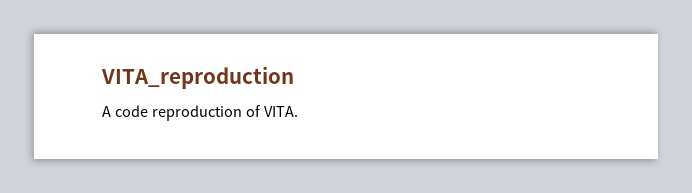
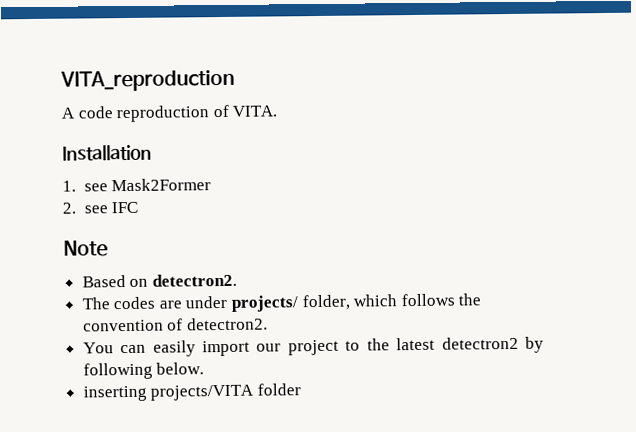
+ Installation
+ 1. see Mask2Former
+ 2. see IFC
+ Note
+ Based on detectron2.
+ The codes are under projects/ folder, which follows the convention of detectron2.
+ You can easily import our project to the latest detectron2 by following below.
+ inserting projects/VITA folder

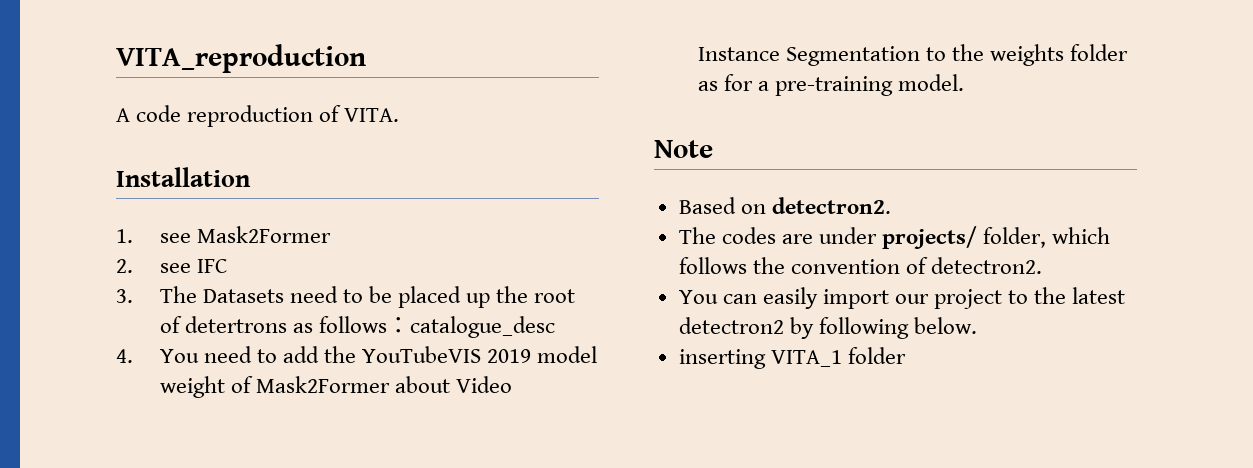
+ 3. The Datasets need to be placed up the root of detertrons as follows：catalogue_desc
+ 4. You need to add the YouTubeVIS 2019 model weight of Mask2Former about Video Instance Segmentation to the weights folder as for a pre-training model.
- inserting projects/VITA folder
+ inserting VITA_1 folder

